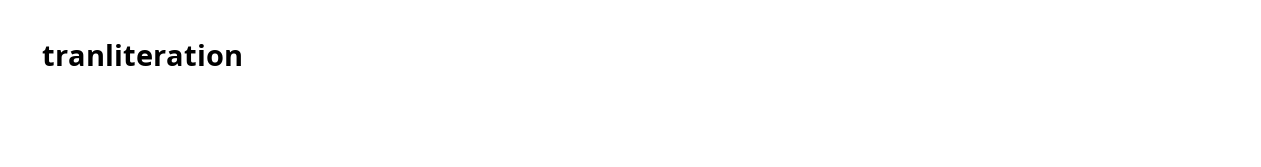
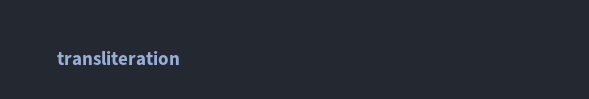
- tranliteration
+ transliteration

